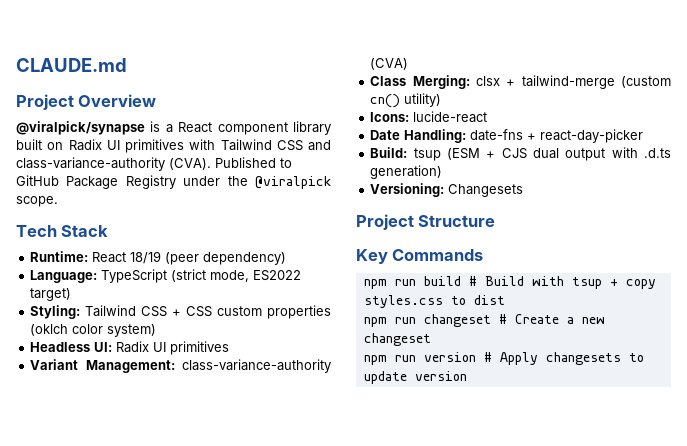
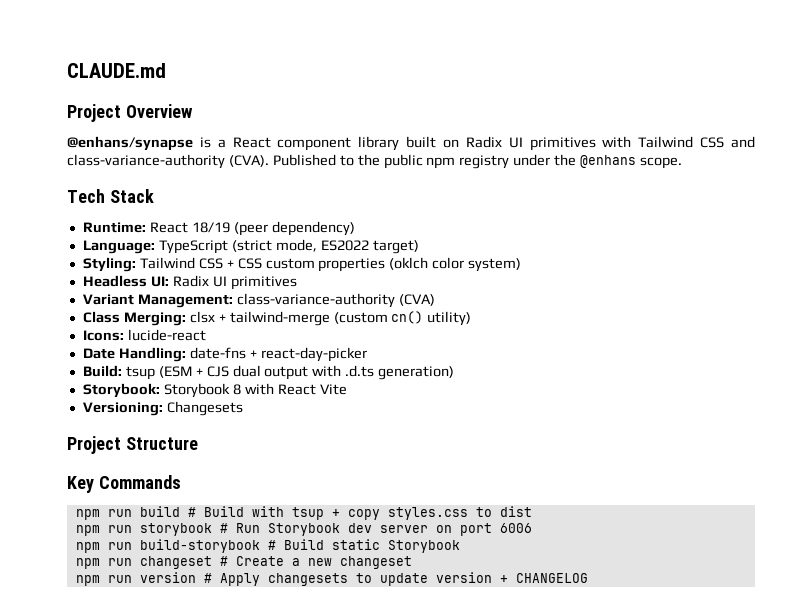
- @viralpick/synapse is a React component library built on Radix UI primitives with Tailwind CSS and class-variance-authority (CVA).
+ @enhans/synapse is a React component library built on Radix UI primitives with Tailwind CSS and class-variance-authority (CVA).
- Published to GitHub Package Registry under the @viralpick scope.
+ Published to the public npm registry under the @enhans scope.
+ Storybook: Storybook 8 with React Vite
+ npm run storybook # Run Storybook dev server on port 6006
+ npm run build-storybook # Build static Storybook
- npm run version # Apply changesets to update version
+ npm run version # Apply changesets to update version + CHANGELOG

